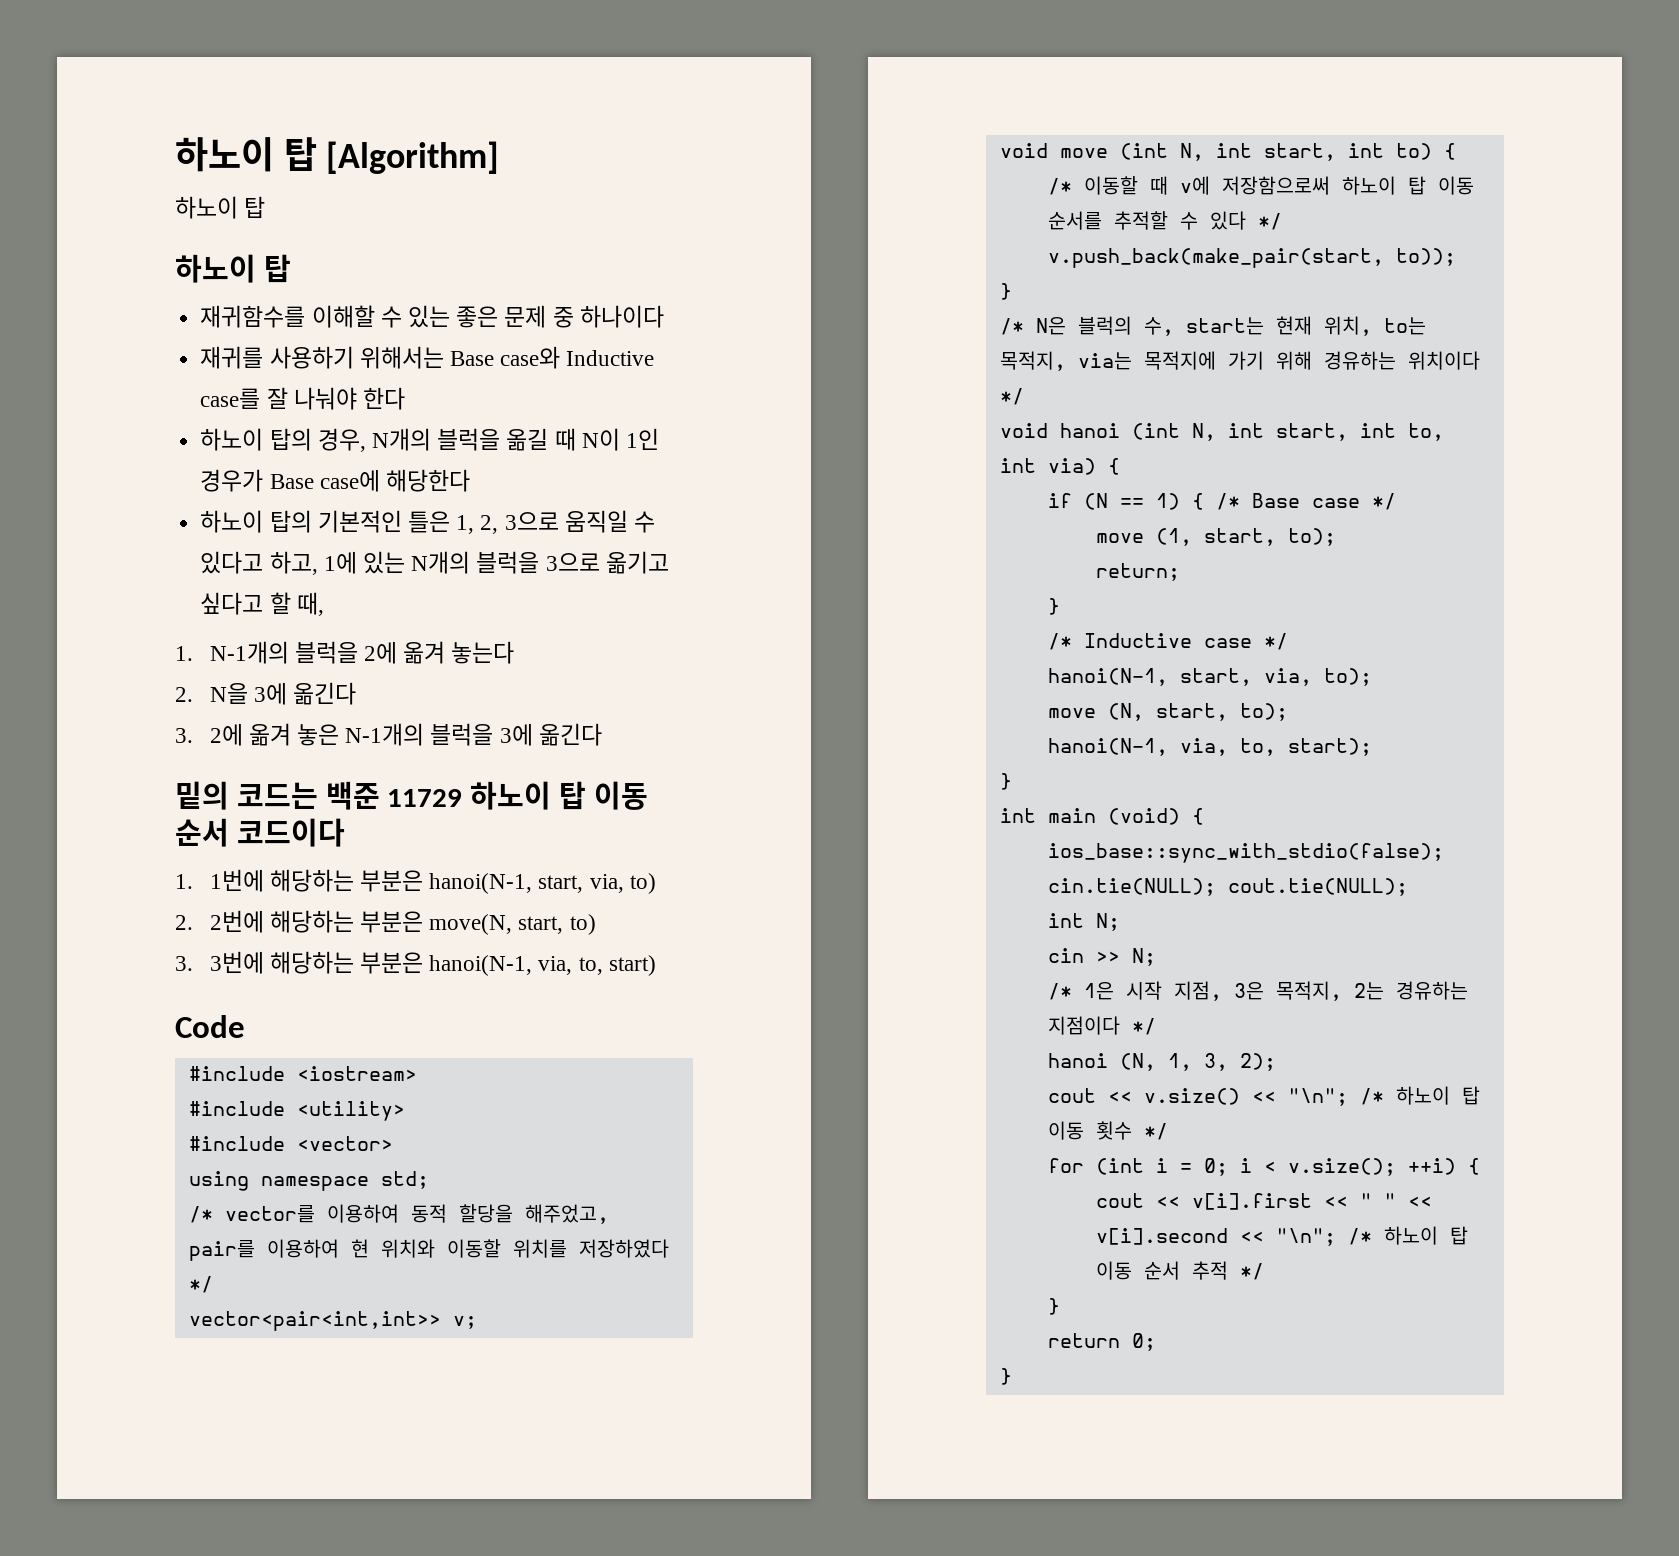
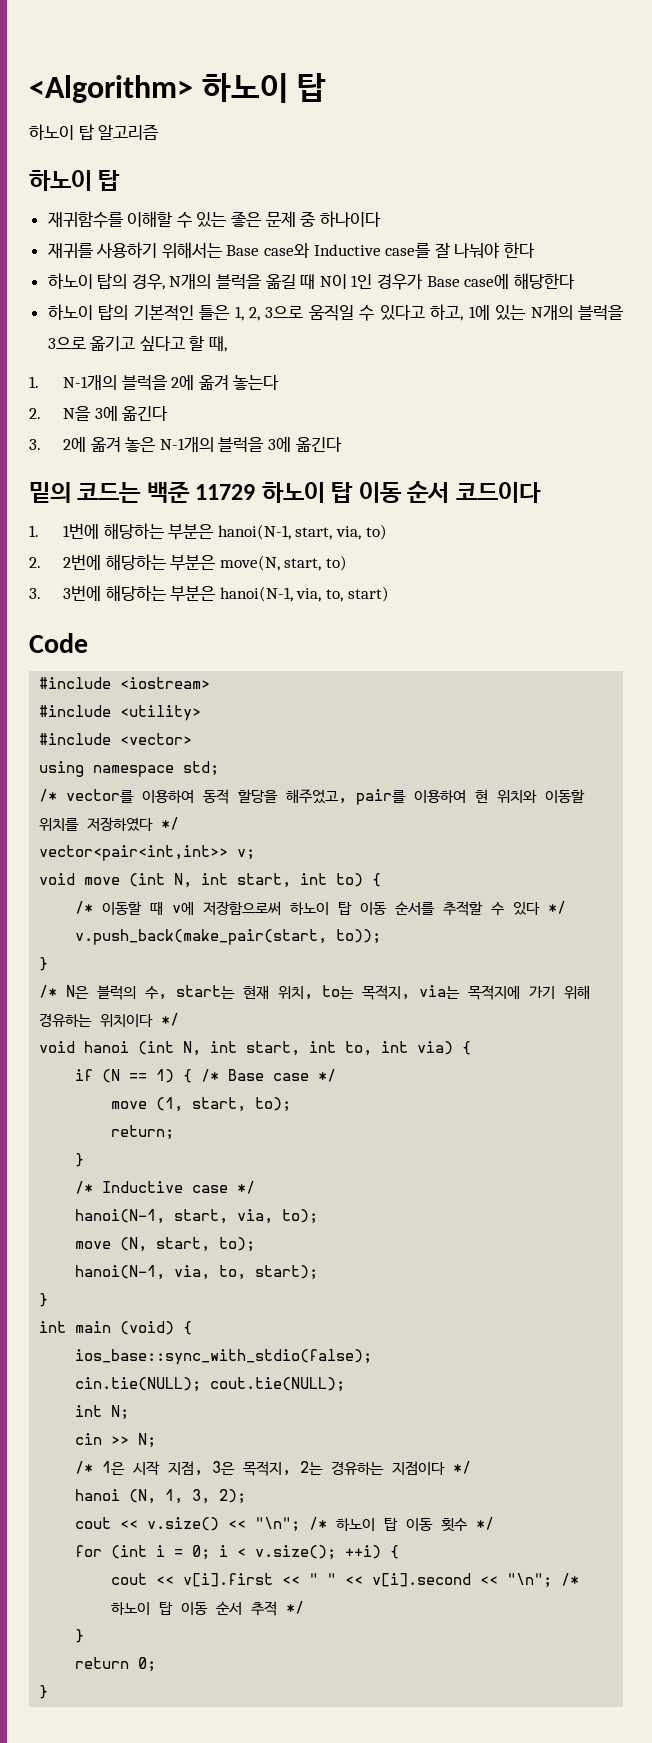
- 하노이 탑 [Algorithm]
- 하노이 탑
+ <Algorithm> 하노이 탑
+ 하노이 탑 알고리즘

